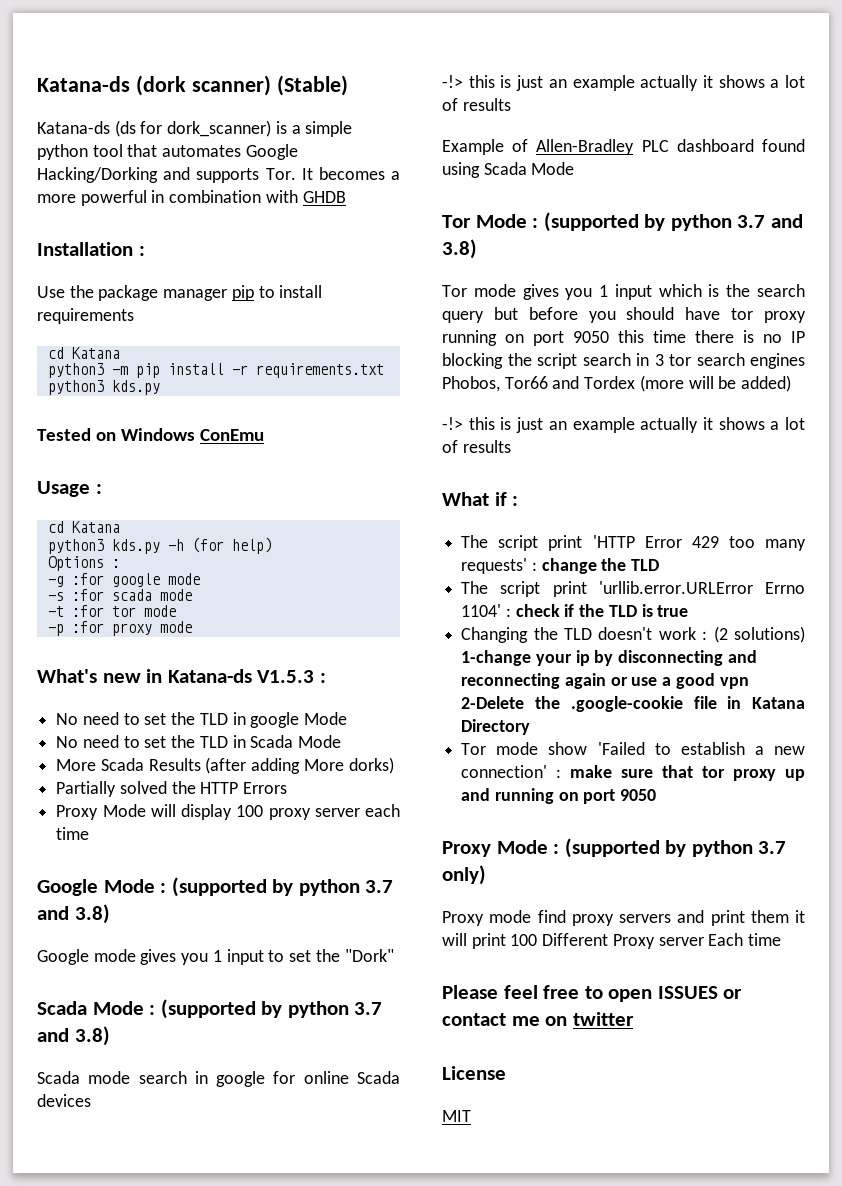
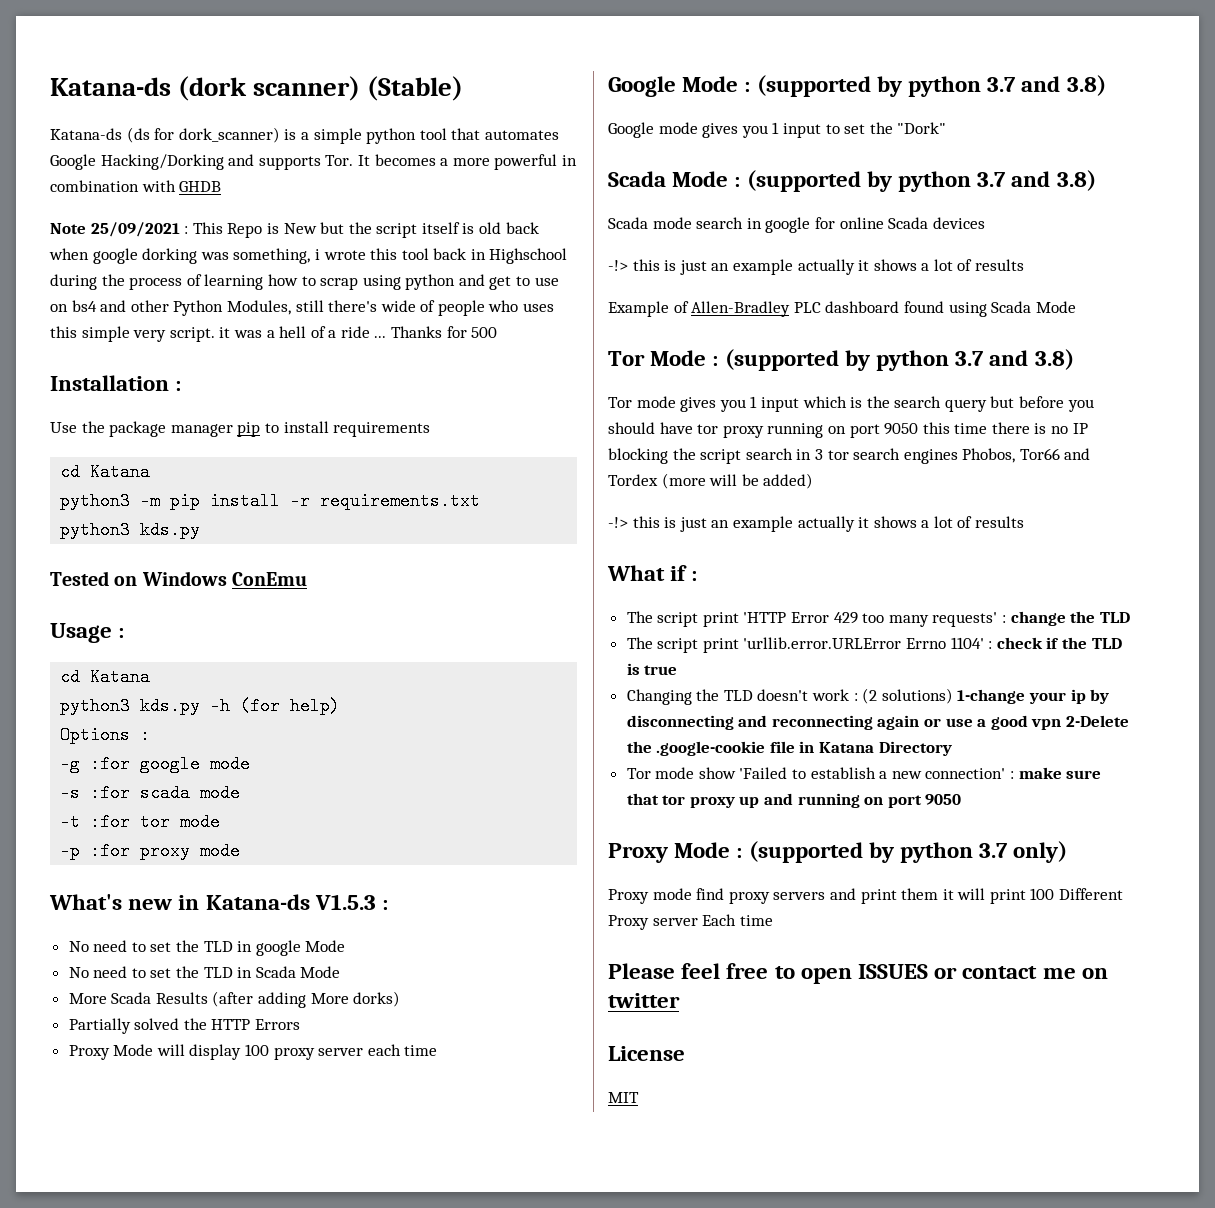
+ Note 25/09/2021 : This Repo is New but the script itself is old back when google dorking was something, i wrote this tool back in Highschool during the process of learning how to scrap using python and get to use on bs4 and other Python Modules, still there's wide of people who uses this simple very script. it was a hell of a ride ... Thanks for 500

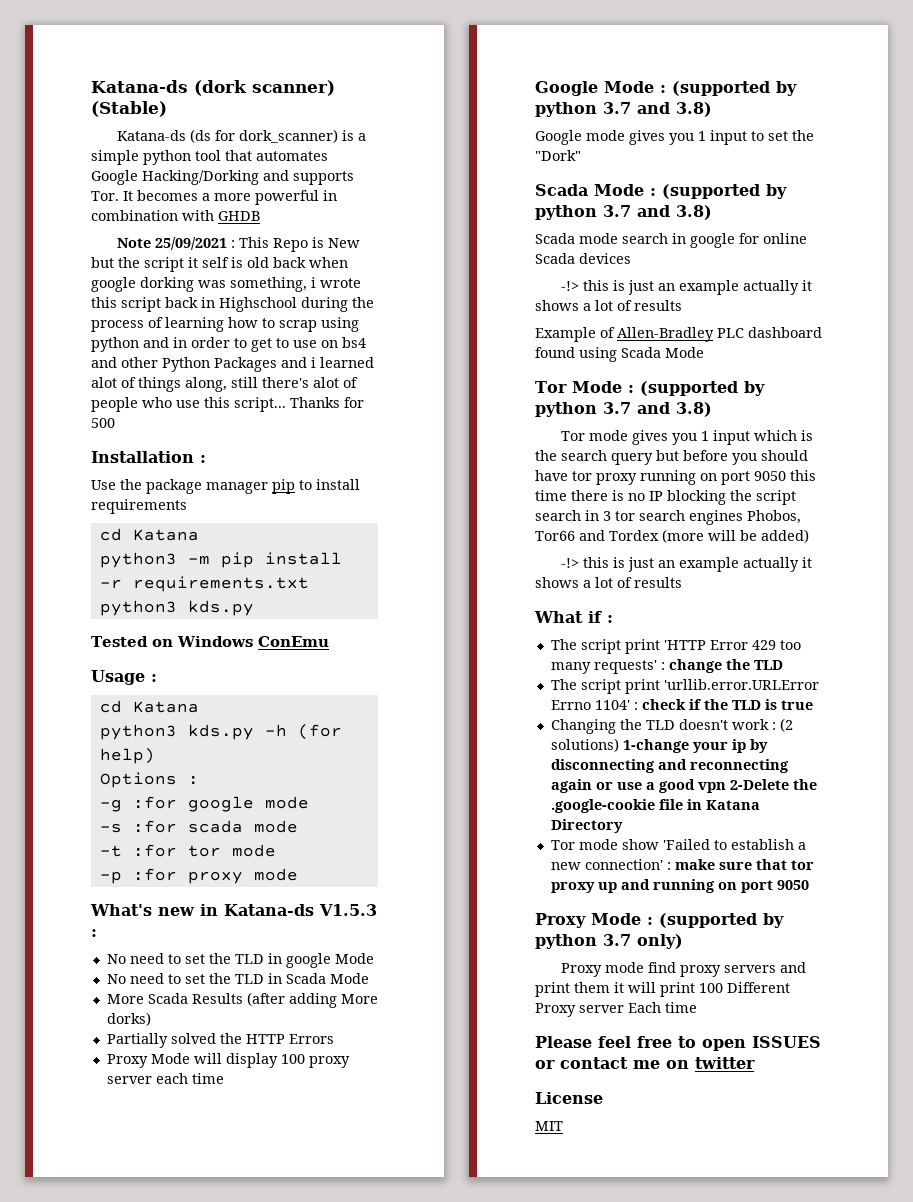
- Note 25/09/2021 : This Repo is New but the script itself is old back when google dorking was something, i wrote this tool back in Highschool during the process of learning how to scrap using python and get to use on bs4 and other Python Modules, still there's wide of people who uses this simple very script. it was a hell of a ride ...
+ Note 25/09/2021 : This Repo is New but the script it self is old back when google dorking was something, i wrote this script back in Highschool during the process of learning how to scrap using python and in order to get to use on bs4 and other Python Packages and i learned alot of things along, still there's alot of people who use this script...

